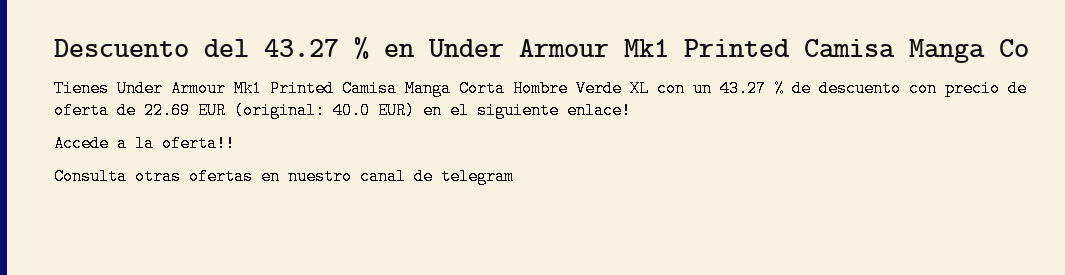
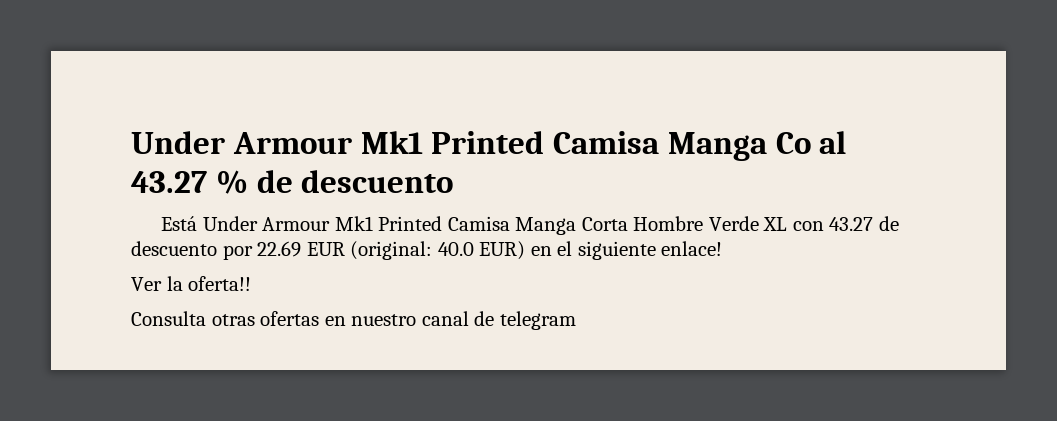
- Descuento del 43.27 % en Under Armour Mk1 Printed Camisa Manga Co
- Tienes Under Armour Mk1 Printed Camisa Manga Corta Hombre Verde XL con un 43.27 % de descuento con precio de oferta de 22.69 EUR (original: 40.0 EUR) en el siguiente enlace!
+ Under Armour Mk1 Printed Camisa Manga Co al 43.27 % de descuento
+ Está Under Armour Mk1 Printed Camisa Manga Corta Hombre Verde XL con 43.27 de descuento por 22.69 EUR (original: 40.0 EUR) en el siguiente enlace!
- Accede a la oferta!!
+ Ver la oferta!!

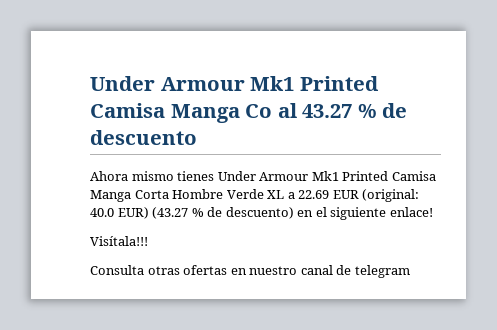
- Está Under Armour Mk1 Printed Camisa Manga Corta Hombre Verde XL con 43.27 de descuento por 22.69 EUR (original: 40.0 EUR) en el siguiente enlace!
+ Ahora mismo tienes Under Armour Mk1 Printed Camisa Manga Corta Hombre Verde XL a 22.69 EUR (original: 40.0 EUR) (43.27 % de descuento) en el siguiente enlace!
- Ver la oferta!!
+ Visítala!!!

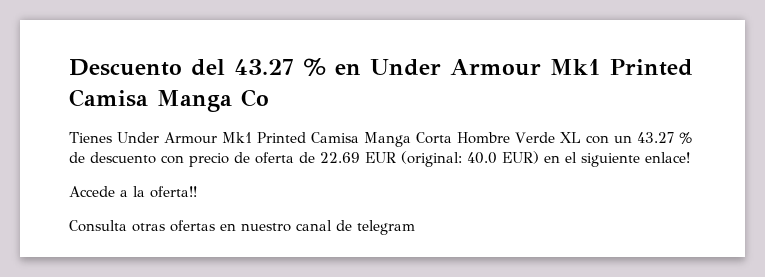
- Under Armour Mk1 Printed Camisa Manga Co al 43.27 % de descuento
- Ahora mismo tienes Under Armour Mk1 Printed Camisa Manga Corta Hombre Verde XL a 22.69 EUR (original: 40.0 EUR) (43.27 % de descuento) en el siguiente enlace!
+ Descuento del 43.27 % en Under Armour Mk1 Printed Camisa Manga Co
+ Tienes Under Armour Mk1 Printed Camisa Manga Corta Hombre Verde XL con un 43.27 % de descuento con precio de oferta de 22.69 EUR (original: 40.0 EUR) en el siguiente enlace!
- Visítala!!!
+ Accede a la oferta!!

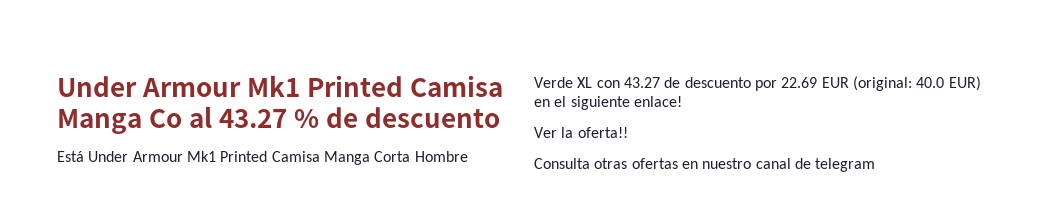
- Descuento del 43.27 % en Under Armour Mk1 Printed Camisa Manga Co
- Tienes Under Armour Mk1 Printed Camisa Manga Corta Hombre Verde XL con un 43.27 % de descuento con precio de oferta de 22.69 EUR (original: 40.0 EUR) en el siguiente enlace!
+ Under Armour Mk1 Printed Camisa Manga Co al 43.27 % de descuento
+ Está Under Armour Mk1 Printed Camisa Manga Corta Hombre Verde XL con 43.27 de descuento por 22.69 EUR (original: 40.0 EUR) en el siguiente enlace!
- Accede a la oferta!!
+ Ver la oferta!!

